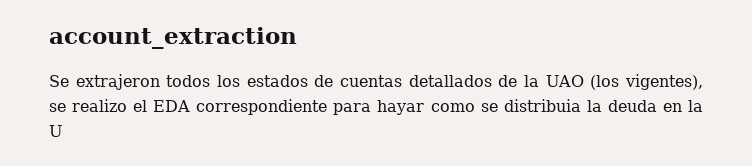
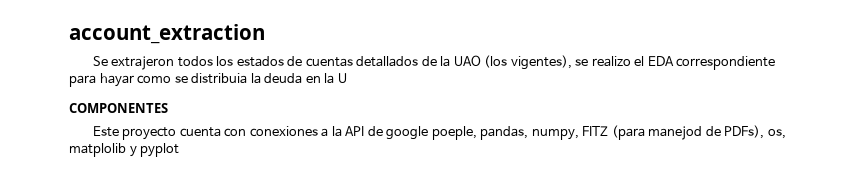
+ COMPONENTES
+ Este proyecto cuenta con conexiones a la API de google poeple, pandas, numpy, FITZ (para manejod de PDFs), os, matplolib y pyplot

